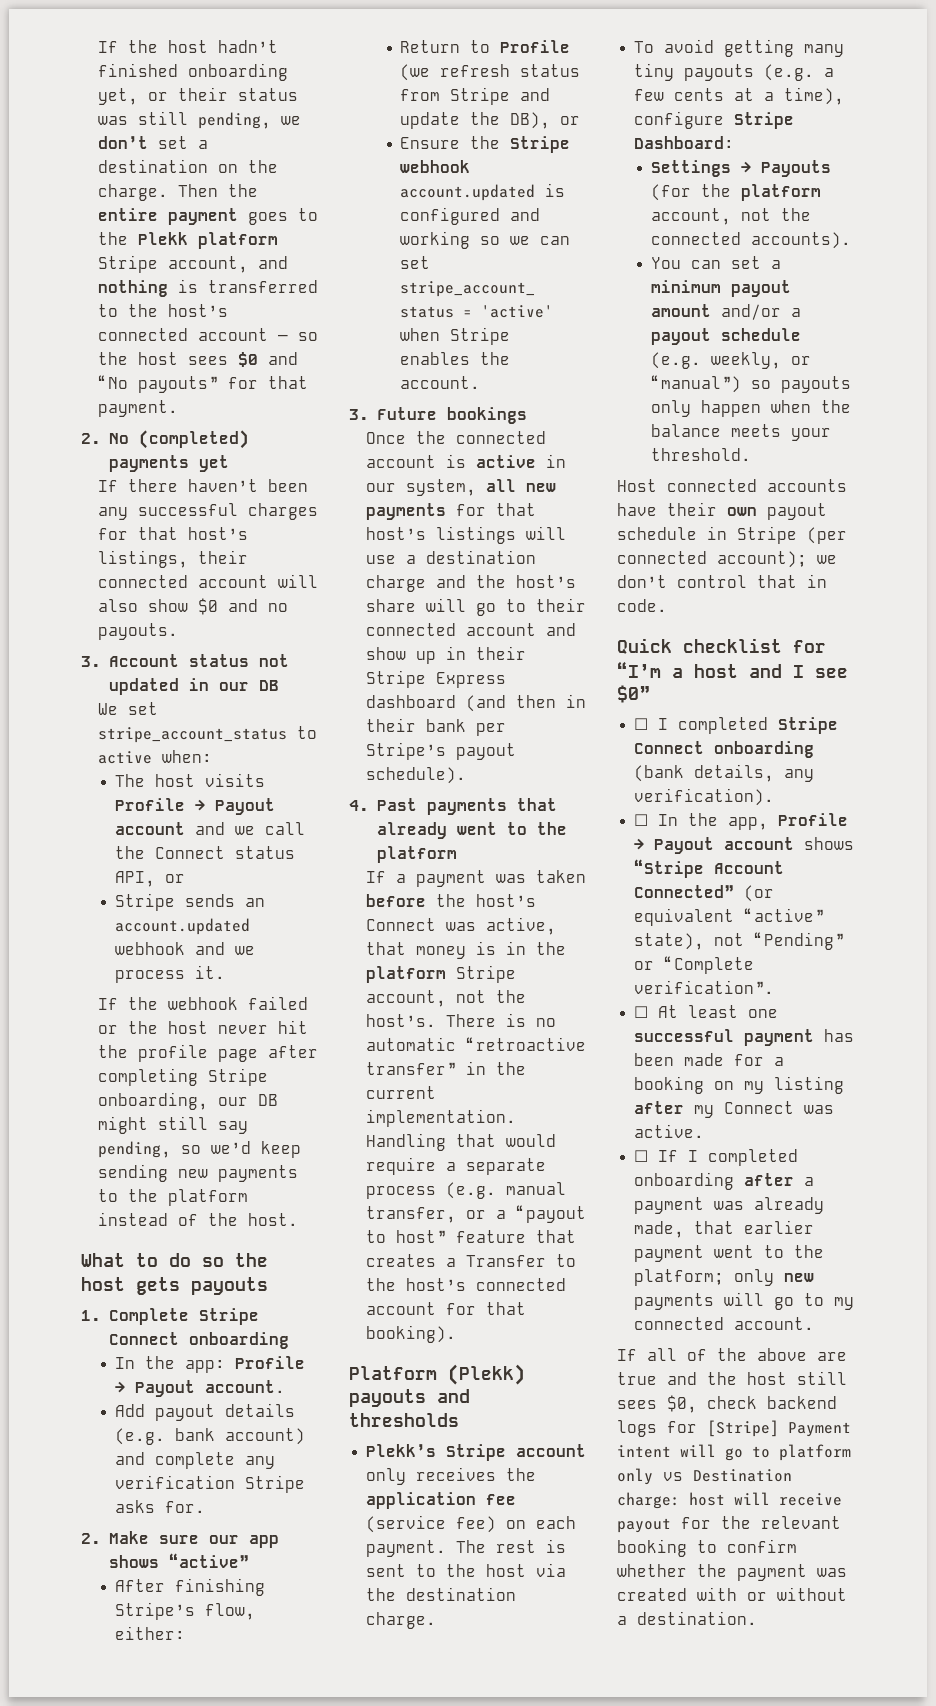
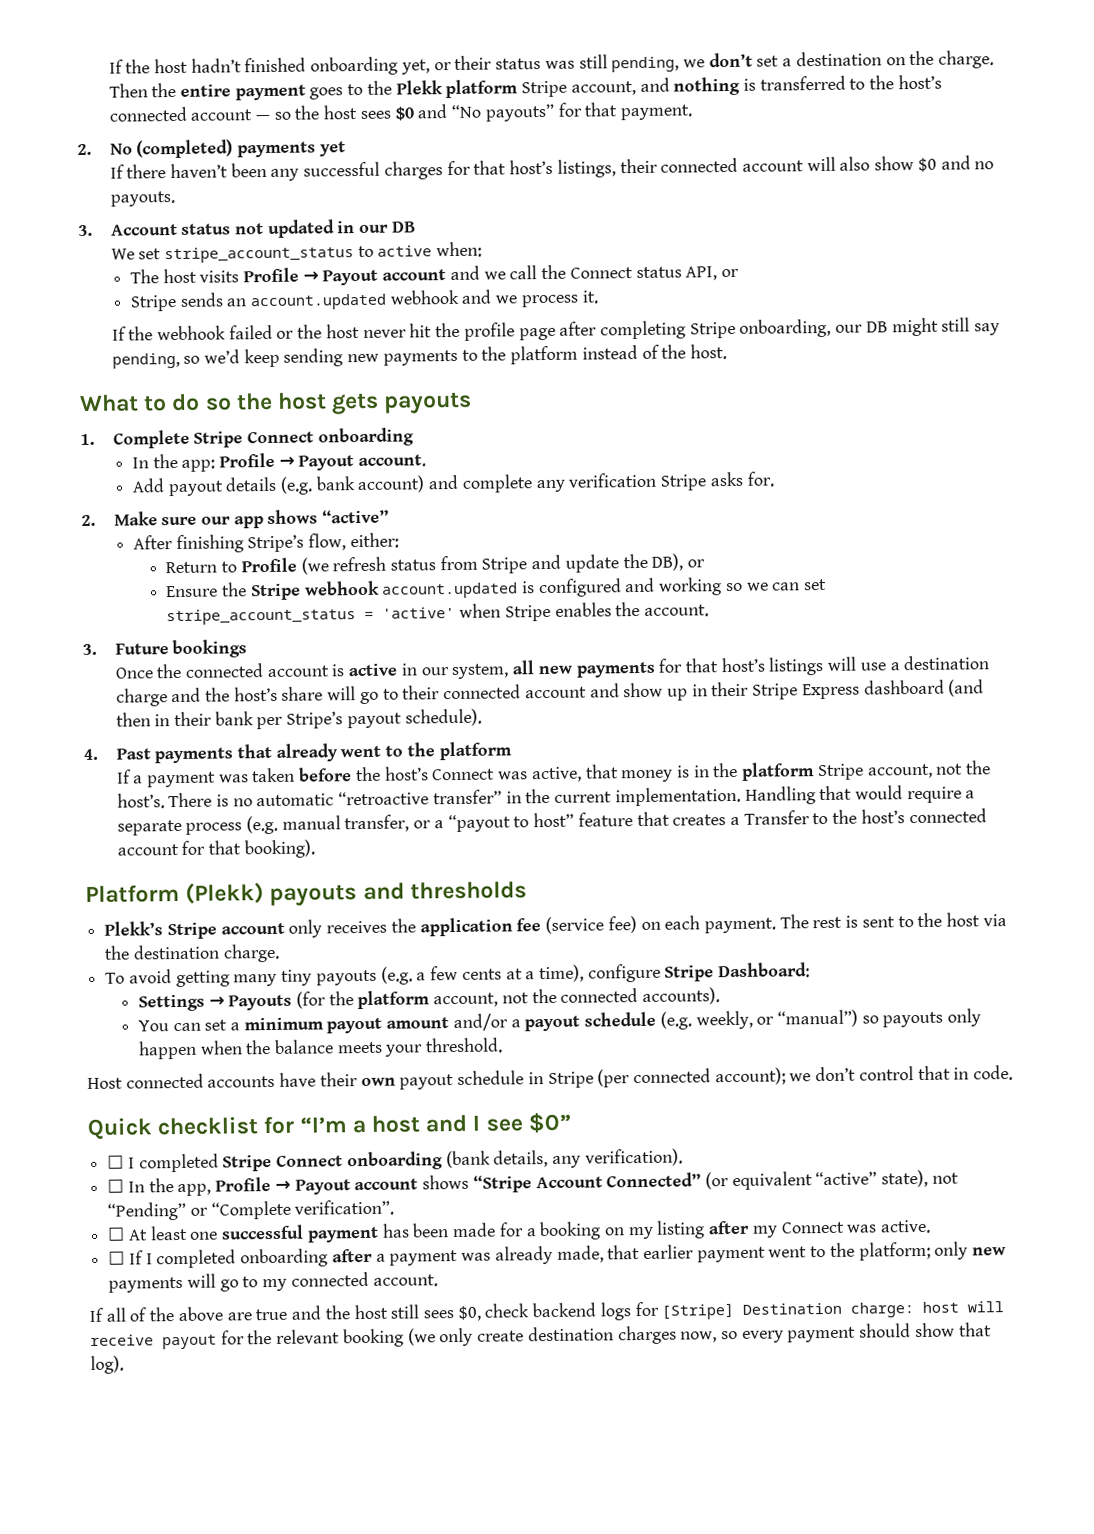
- If all of the above are true and the host still sees $0, check backend logs for [Stripe] Payment intent will go to platform only vs Destination charge: host will receive payout for the relevant booking to confirm whether the payment was created with or without a destination.
+ If all of the above are true and the host still sees $0, check backend logs for [Stripe] Destination charge: host will receive payout for the relevant booking (we only create destination charges now, so every payment should show that log).

